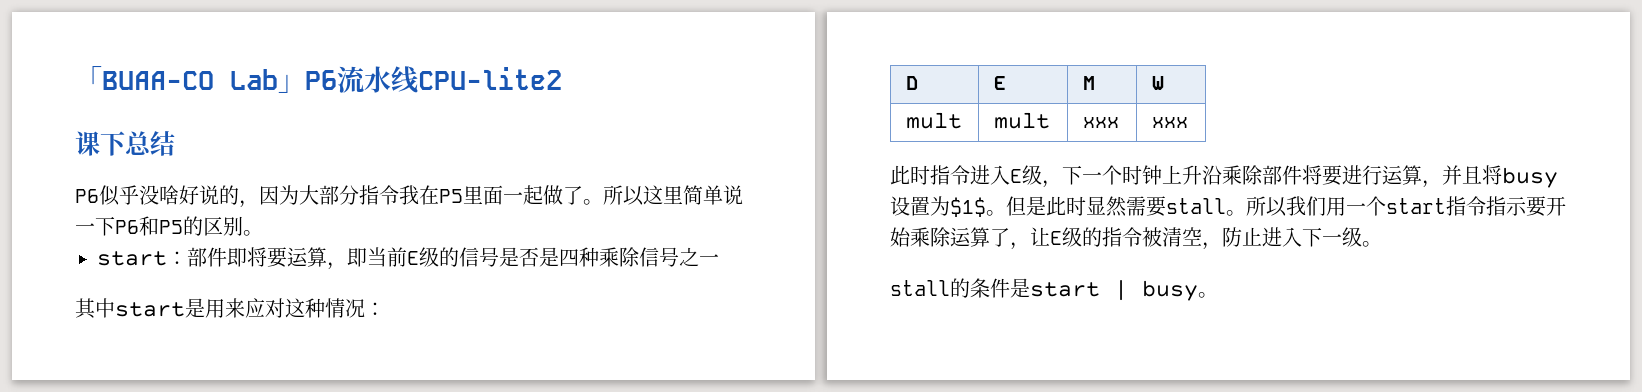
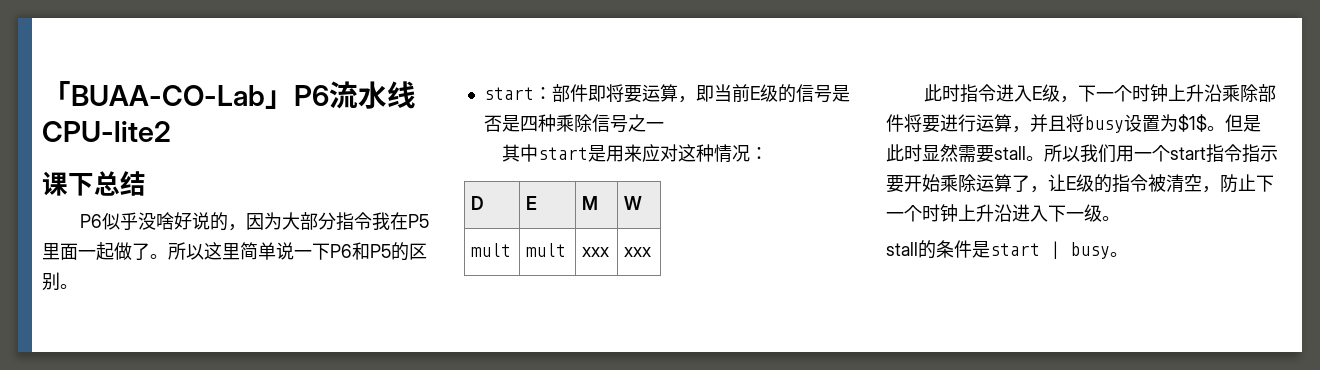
- 「BUAA-CO Lab」P6流水线CPU-lite2
+ 「BUAA-CO-Lab」P6流水线CPU-lite2
- 所以我们用一个start指令指示要开始乘除运算了，让E级的指令被清空，防止进入下一级。
+ 所以我们用一个start指令指示要开始乘除运算了，让E级的指令被清空，防止下一个时钟上升沿进入下一级。

